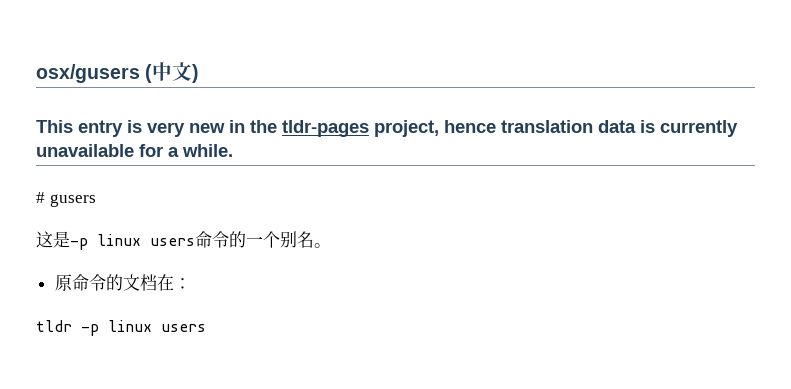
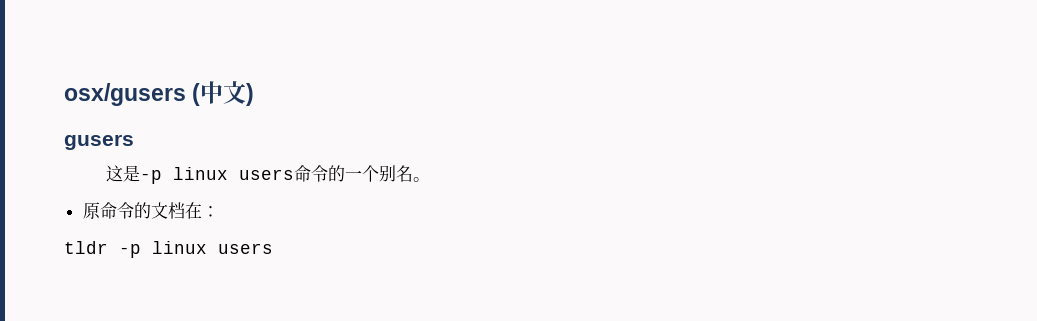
- This entry is very new in the tldr-pages project, hence translation data is currently unavailable for a while.
- # gusers
+ gusers

